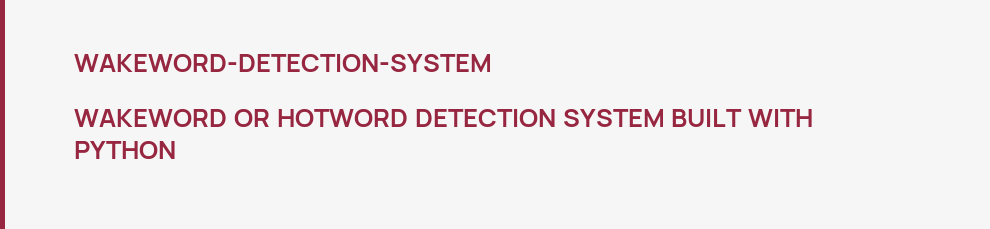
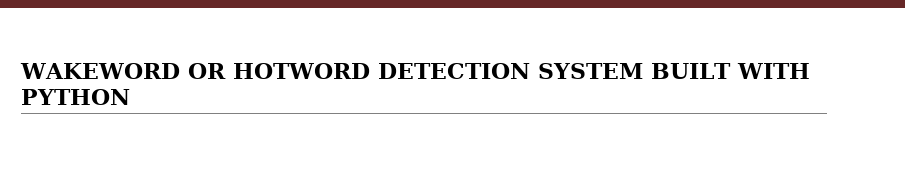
- WAKEWORD-DETECTION-SYSTEM

